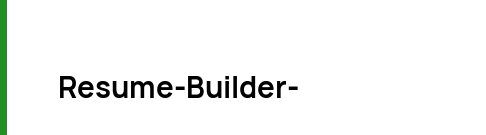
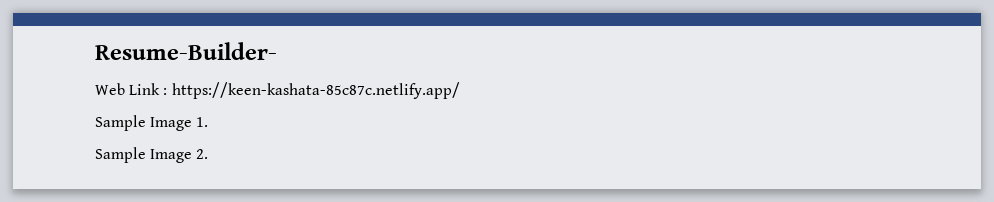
+ Web Link : https://keen-kashata-85c87c.netlify.app/
+ Sample Image 1.
+ Sample Image 2.

